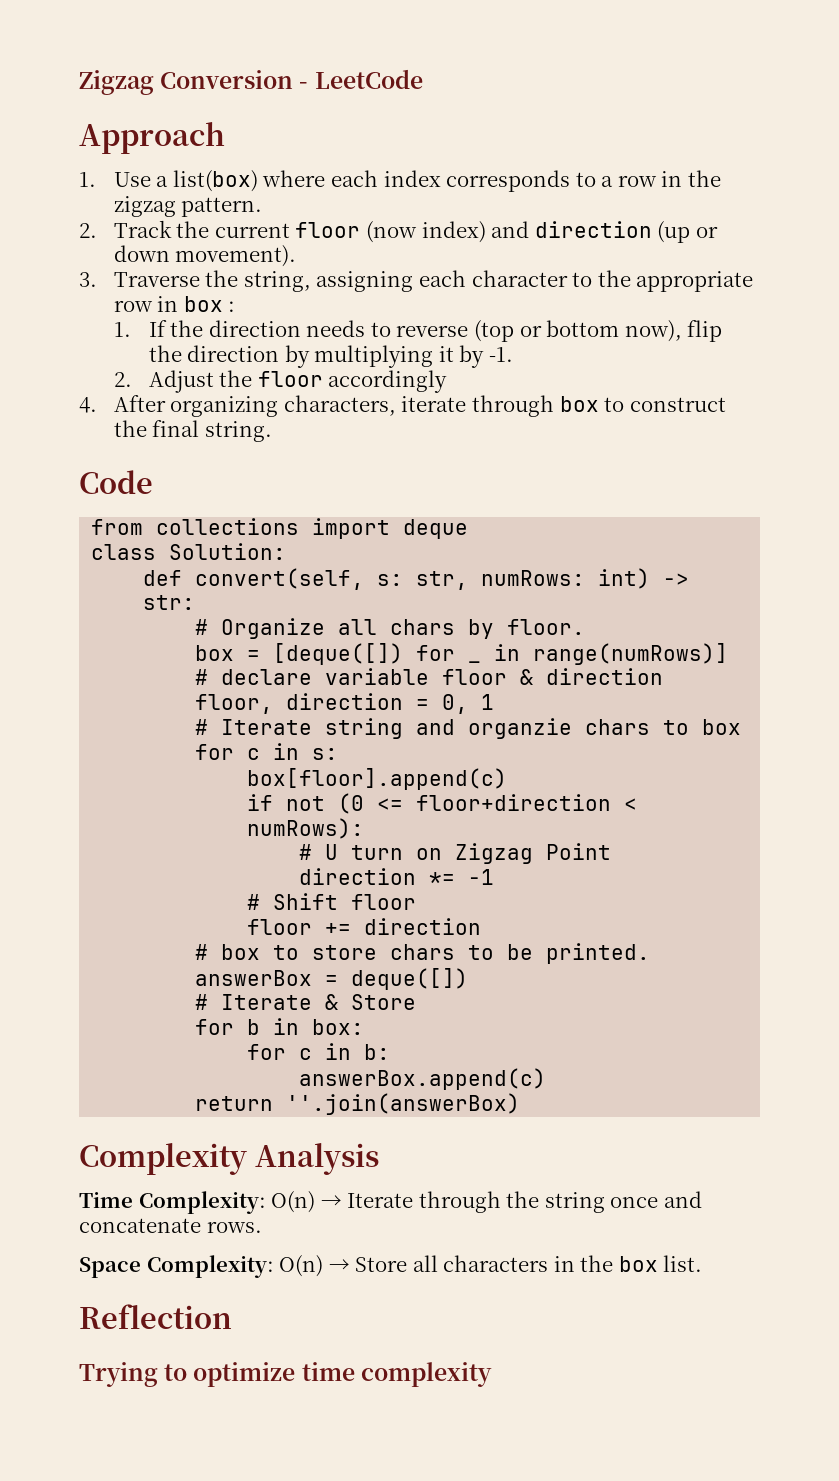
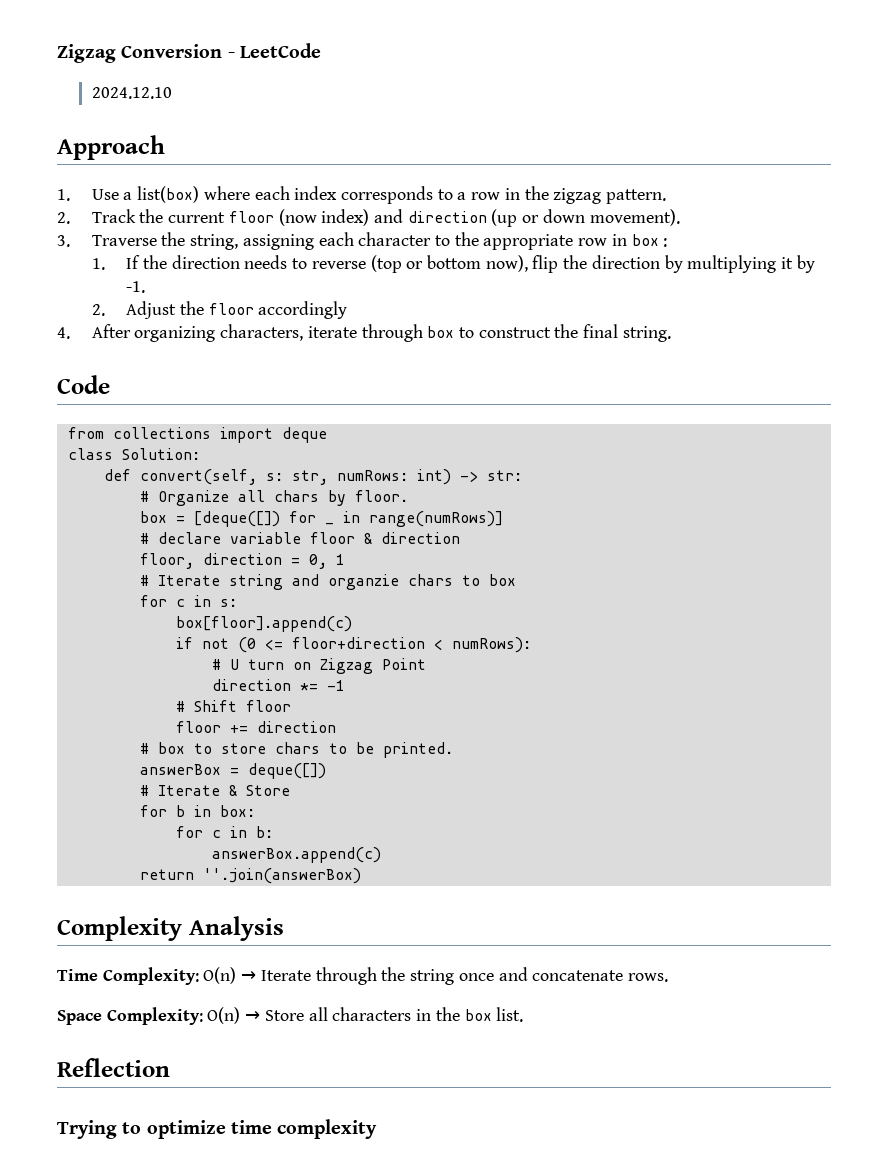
+ 2024.12.10

